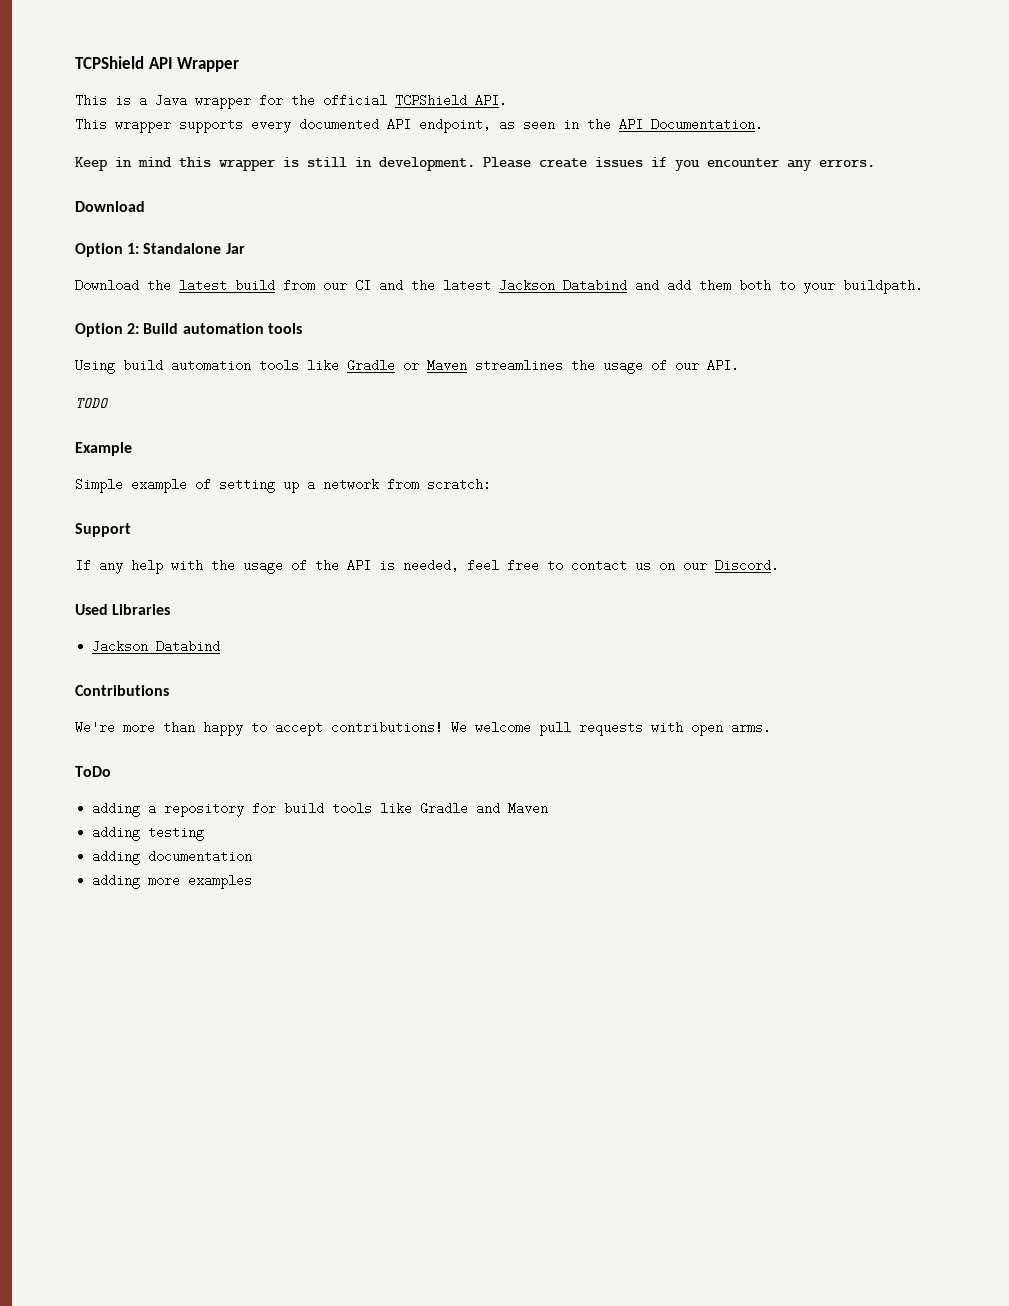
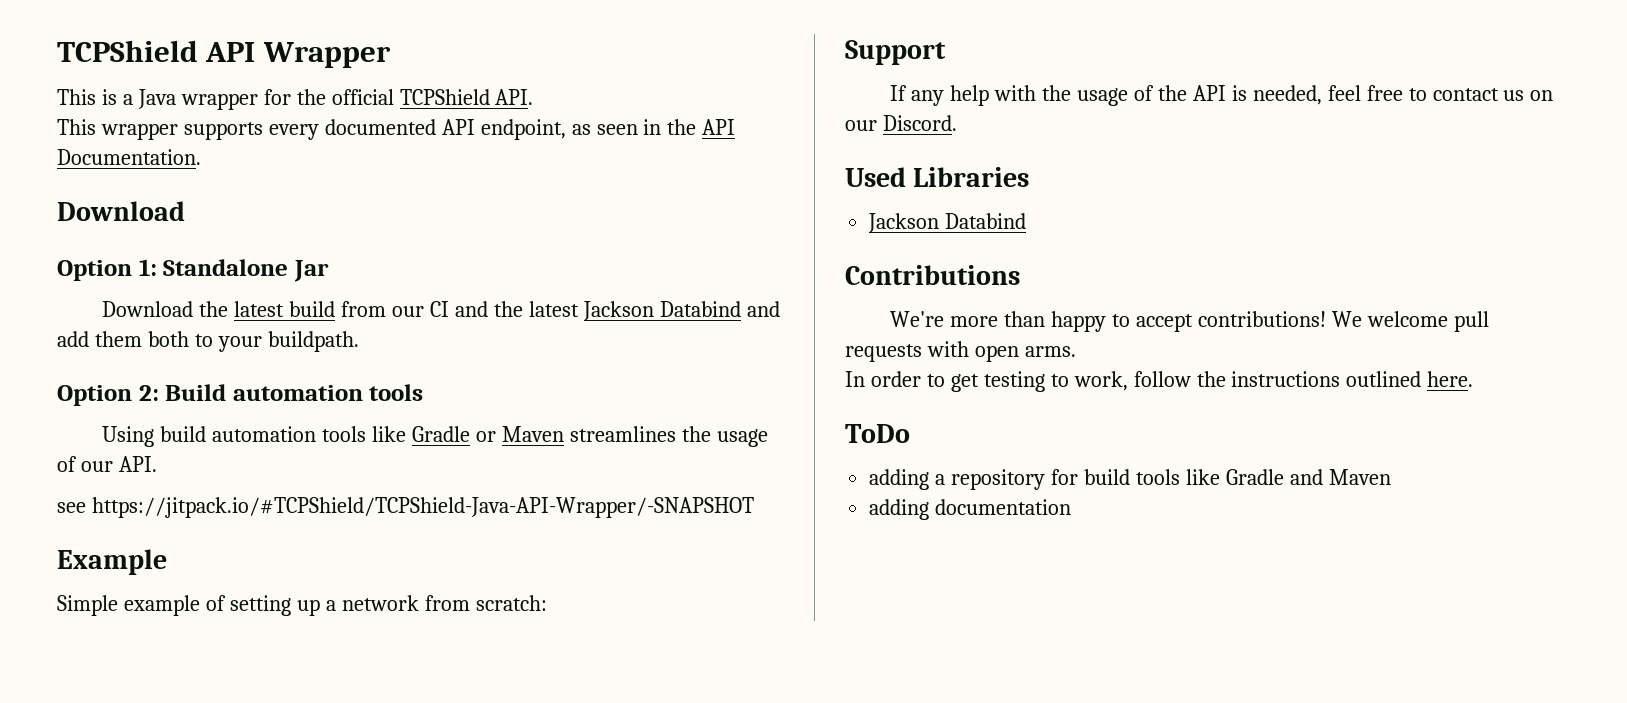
- Keep in mind this wrapper is still in development. Please create issues if you encounter any errors.
- TODO
+ see https://jitpack.io/#TCPShield/TCPShield-Java-API-Wrapper/-SNAPSHOT
+ In order to get testing to work, follow the instructions outlined here.
- adding testing
- adding more examples

